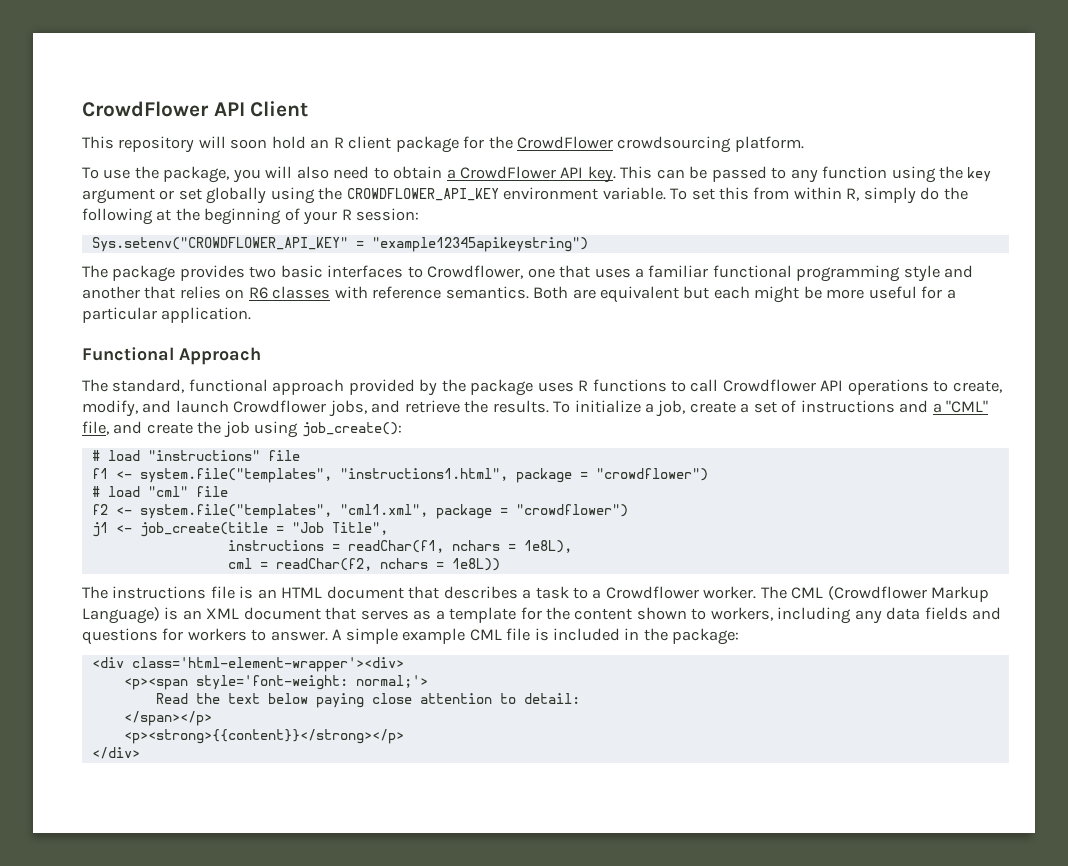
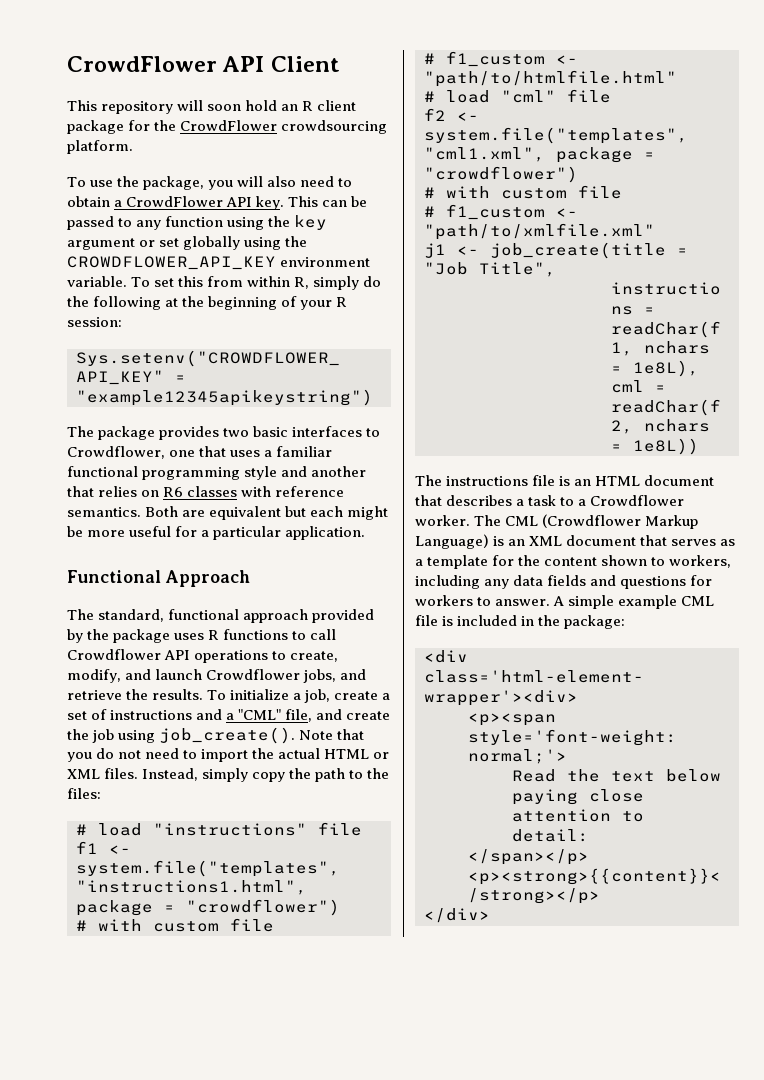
- To initialize a job, create a set of instructions and a "CML" file, and create the job using job_create():
+ To initialize a job, create a set of instructions and a "CML" file, and create the job using job_create(). Note that you do not need to import the actual HTML or XML files. Instead, simply copy the path to the files:
  f1 <- system.file("templates", "instructions1.html", package = "crowdflower")
+ # with custom file
+ # f1_custom <- "path/to/htmlfile.html"
  f2 <- system.file("templates", "cml1.xml", package = "crowdflower")
+ # with custom file
+ # f1_custom <- "path/to/xmlfile.xml"

